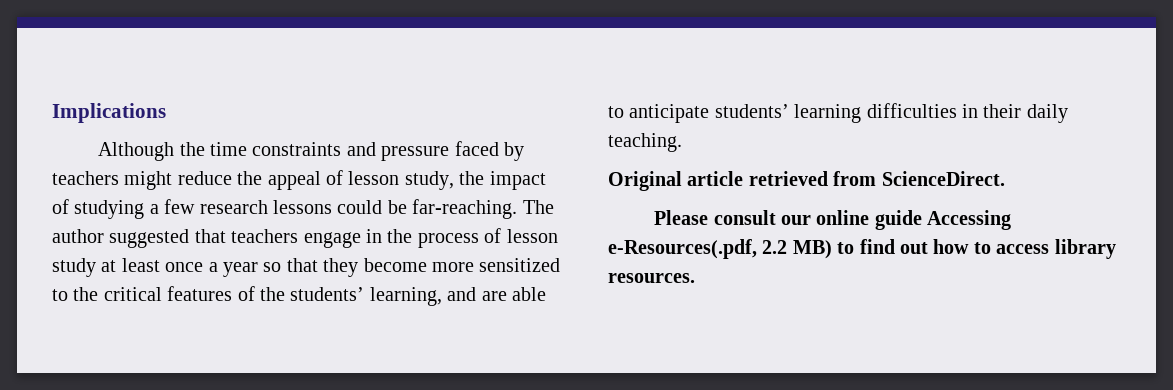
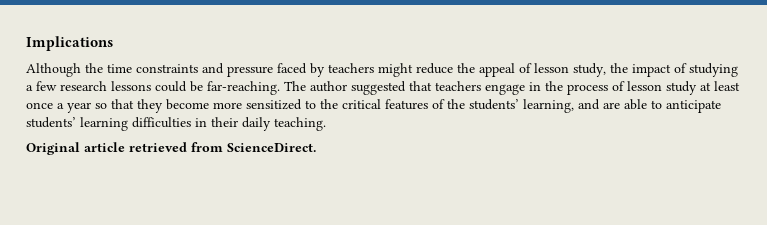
- Please consult our online guide Accessing e-Resources(.pdf, 2.2 MB) to find out how to access library resources.

